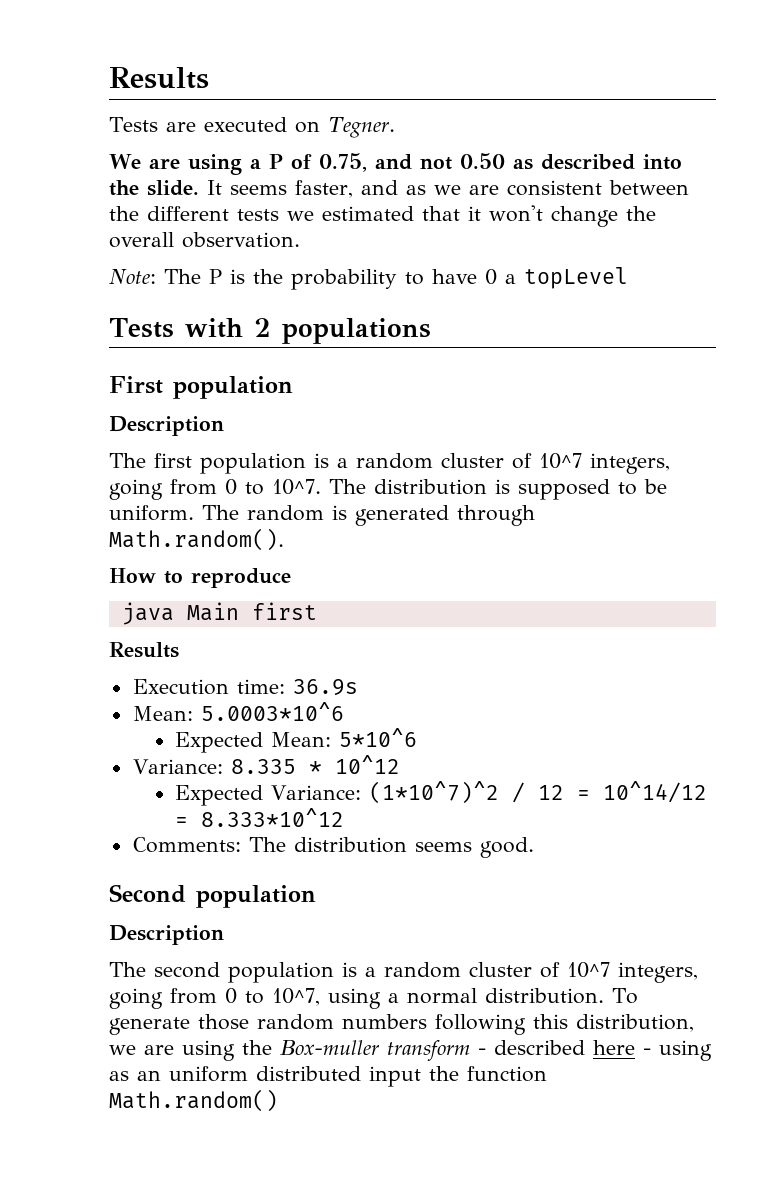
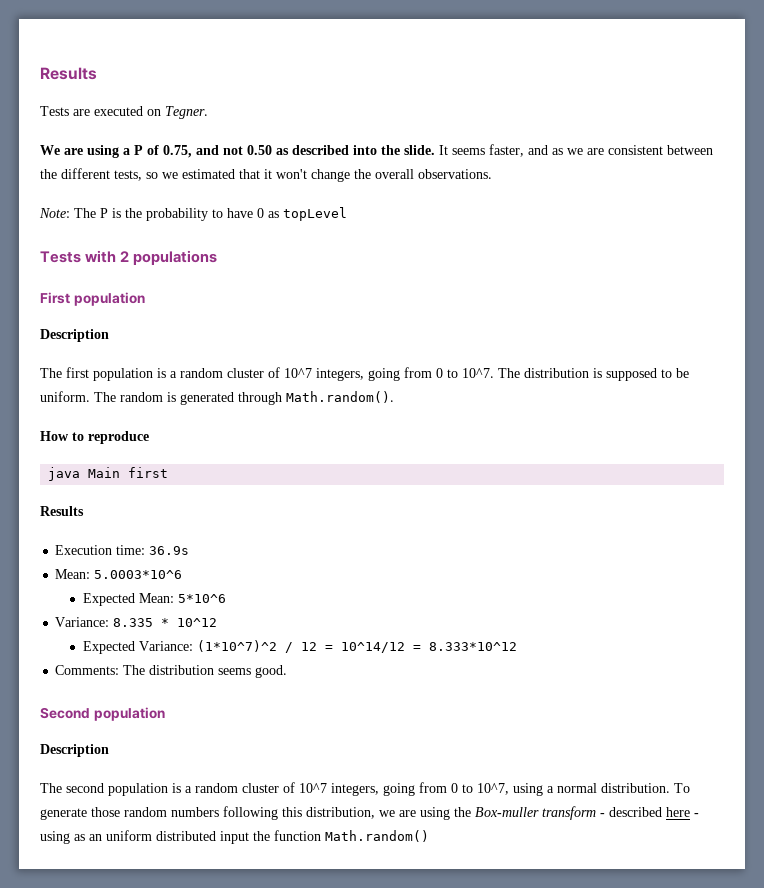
- It seems faster, and as we are consistent between the different tests we estimated that it won't change the overall observation.
+ It seems faster, and as we are consistent between the different tests, so we estimated that it won't change the overall observations.
- Note: The P is the probability to have 0 a topLevel
+ Note: The P is the probability to have 0 as topLevel

